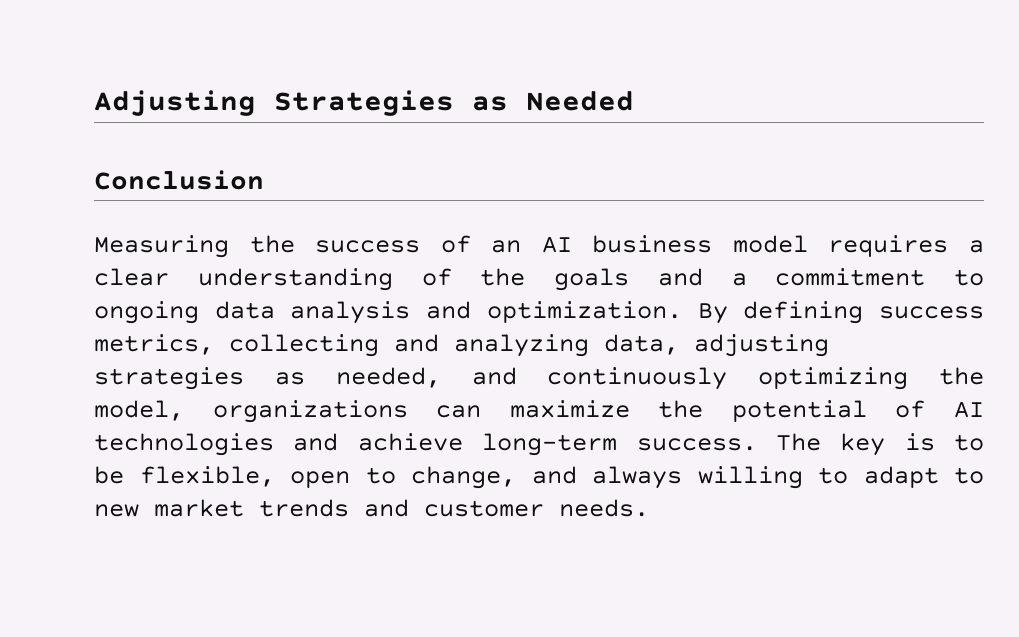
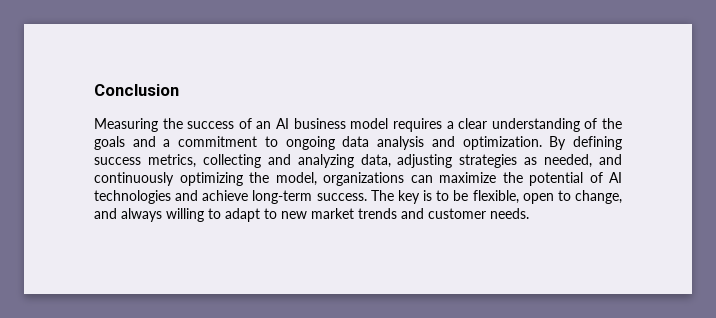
- Adjusting Strategies as Needed

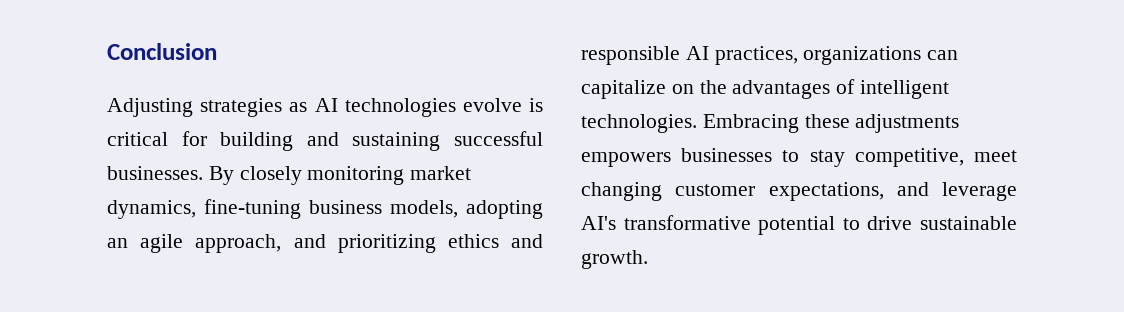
- Measuring the success of an AI business model requires a clear understanding of the goals and a commitment to ongoing data analysis and optimization. By defining success metrics, collecting and analyzing data, adjusting strategies as needed, and continuously optimizing the model, organizations can maximize the potential of AI technologies and achieve long-term success. The key is to be flexible, open to change, and always willing to adapt to new market trends and customer needs.
+ Adjusting strategies as AI technologies evolve is critical for building and sustaining successful businesses. By closely monitoring market dynamics, fine-tuning business models, adopting an agile approach, and prioritizing ethics and responsible AI practices, organizations can capitalize on the advantages of intelligent technologies. Embracing these adjustments empowers businesses to stay competitive, meet changing customer expectations, and leverage AI's transformative potential to drive sustainable growth.

